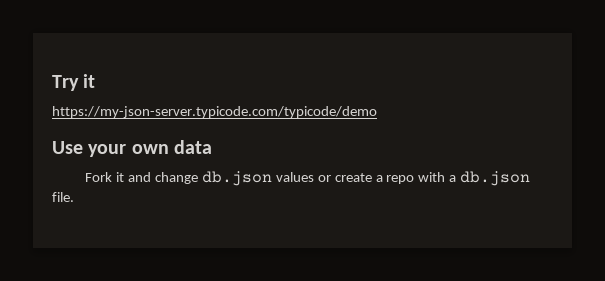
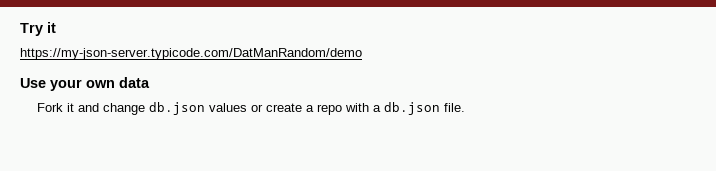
- https://my-json-server.typicode.com/typicode/demo
+ https://my-json-server.typicode.com/DatManRandom/demo

